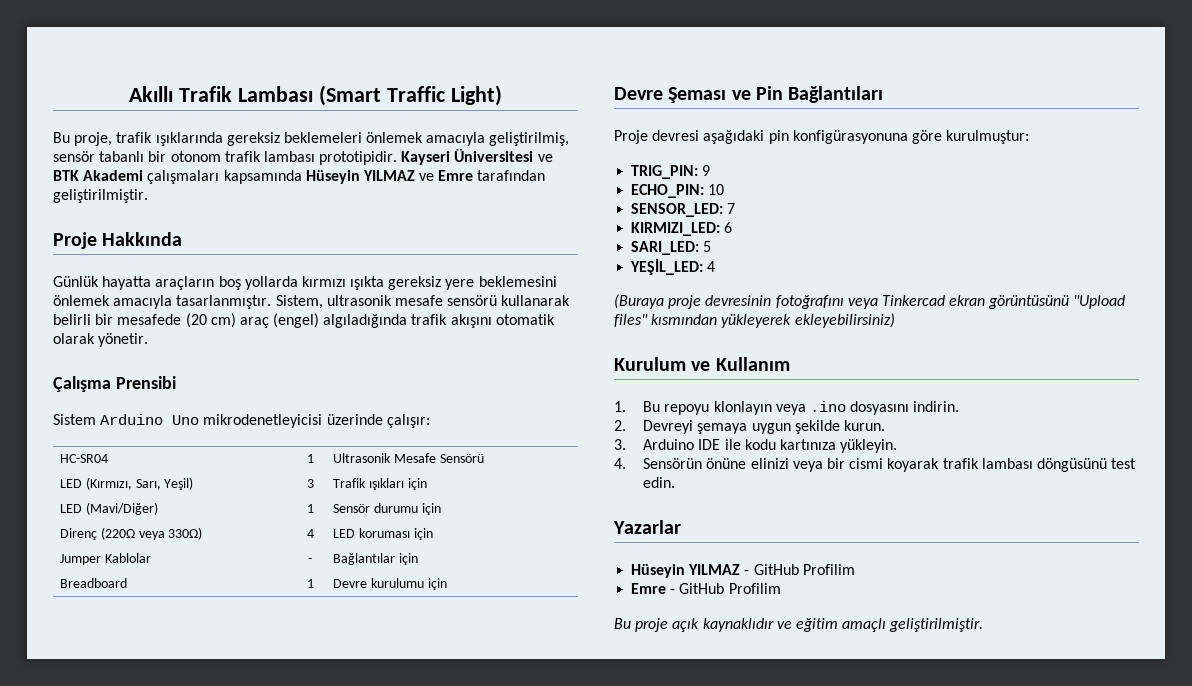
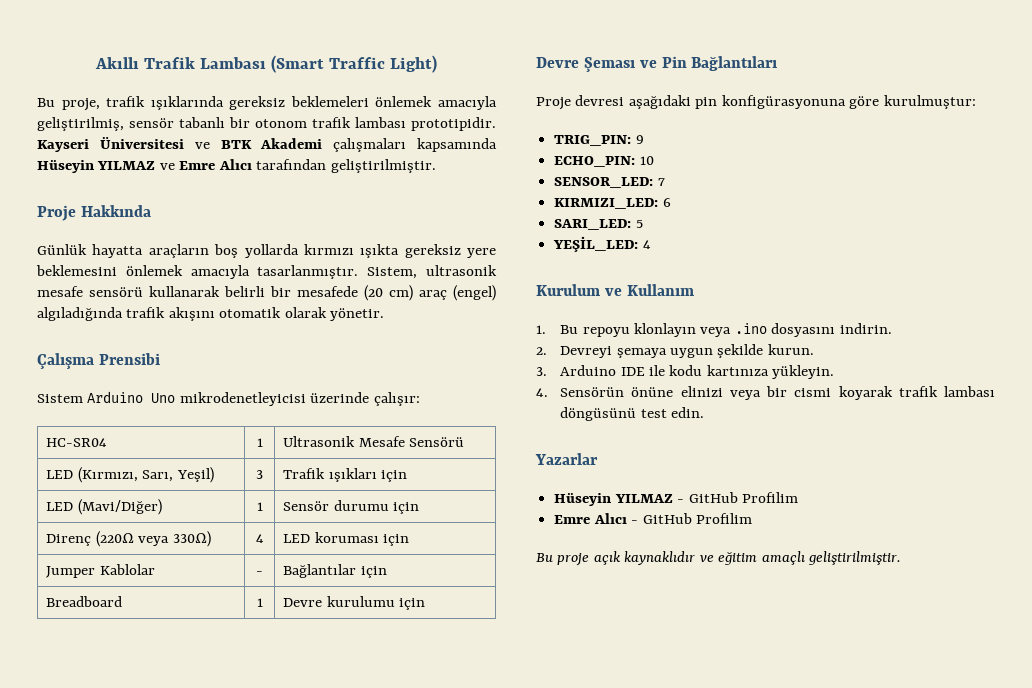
- Kayseri Üniversitesi ve BTK Akademi çalışmaları kapsamında Hüseyin YILMAZ ve Emre tarafından geliştirilmiştir.
+ Kayseri Üniversitesi ve BTK Akademi çalışmaları kapsamında Hüseyin YILMAZ ve Emre Alıcı tarafından geliştirilmiştir.
- (Buraya proje devresinin fotoğrafını veya Tinkercad ekran görüntüsünü "Upload files" kısmından yükleyerek ekleyebilirsiniz)
- Emre - GitHub Profilim
+ Emre Alıcı - GitHub Profilim

